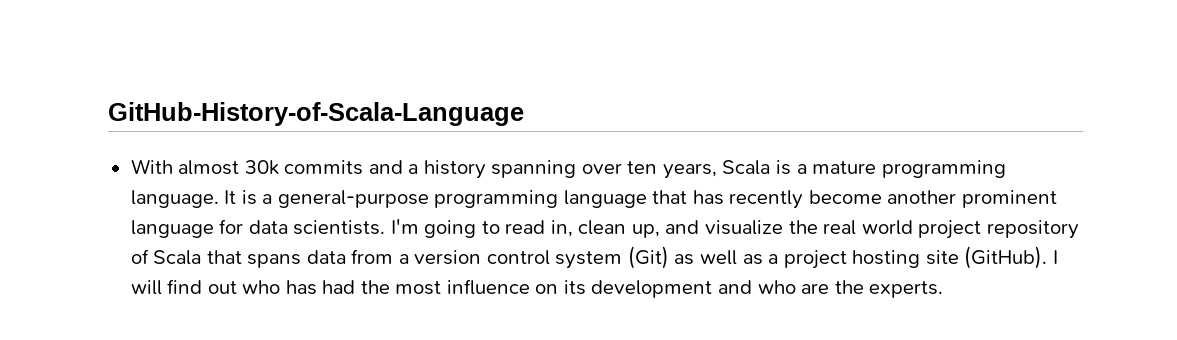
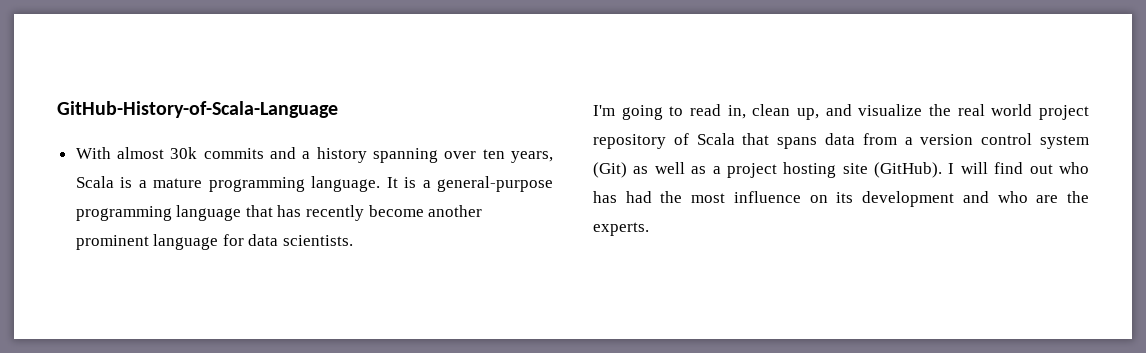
- It is a general-purpose programming language that has recently become another prominent language for data scientists. I'm going to read in, clean up, and visualize the real world project repository of Scala that spans data from a version control system (Git) as well as a project hosting site (GitHub).
+ It is a general-purpose programming language that has recently become another prominent language for data scientists.
+ I'm going to read in, clean up, and visualize the real world project repository of Scala that spans data from a version control system (Git) as well as a project hosting site (GitHub).

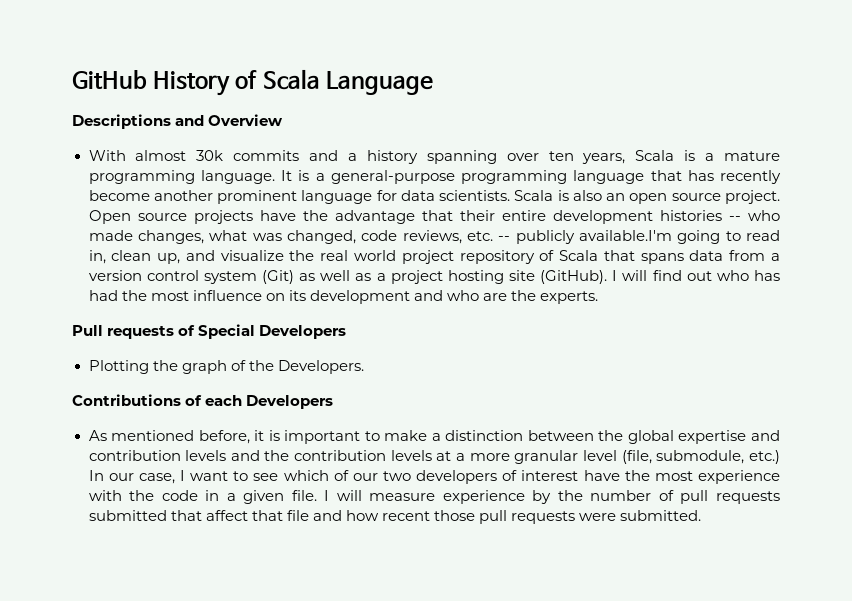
- GitHub-History-of-Scala-Language
+ GitHub History of Scala Language
+ Descriptions and Overview
- It is a general-purpose programming language that has recently become another prominent language for data scientists.
- I'm going to read in, clean up, and visualize the real world project repository of Scala that spans data from a version control system (Git) as well as a project hosting site (GitHub).
+ It is a general-purpose programming language that has recently become another prominent language for data scientists. Scala is also an open source project. Open source projects have the advantage that their entire development histories -- who made changes, what was changed, code reviews, etc. -- publicly available.I'm going to read in, clean up, and visualize the real world project repository of Scala that spans data from a version control system (Git) as well as a project hosting site (GitHub).
+ Pull requests of Special Developers
+ Plotting the graph of the Developers.
+ Contributions of each Developers
+ As mentioned before, it is important to make a distinction between the global expertise and contribution levels and the contribution levels at a more granular level (file, submodule, etc.) In our case, I want to see which of our two developers of interest have the most experience with the code in a given file. I will measure experience by the number of pull requests submitted that affect that file and how recent those pull requests were submitted.

